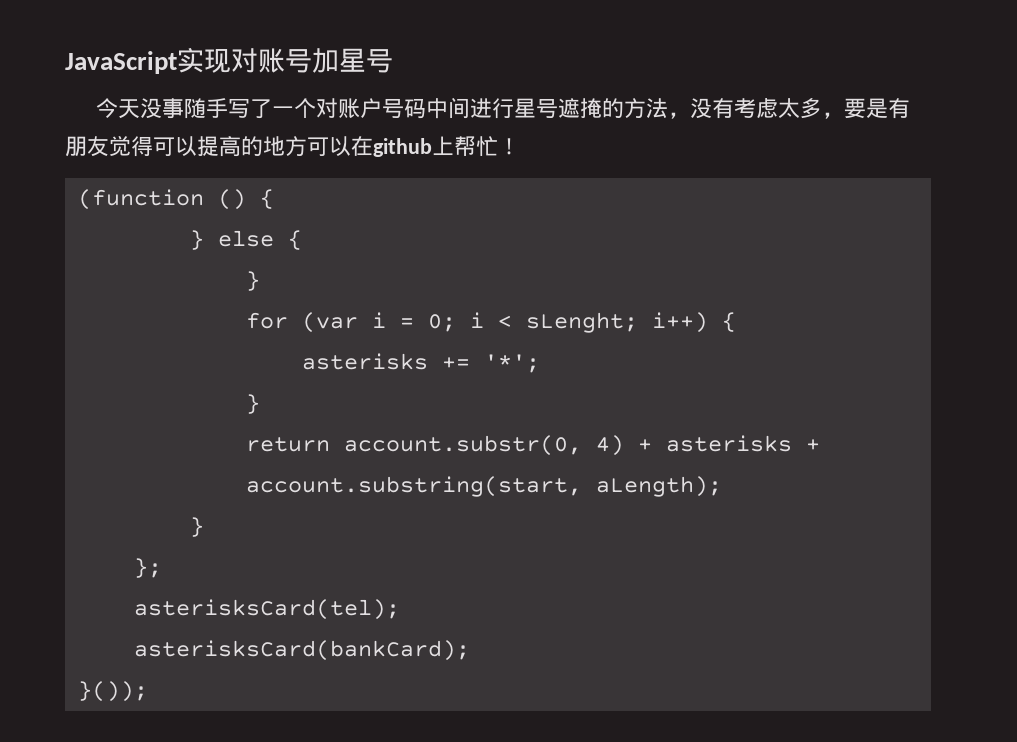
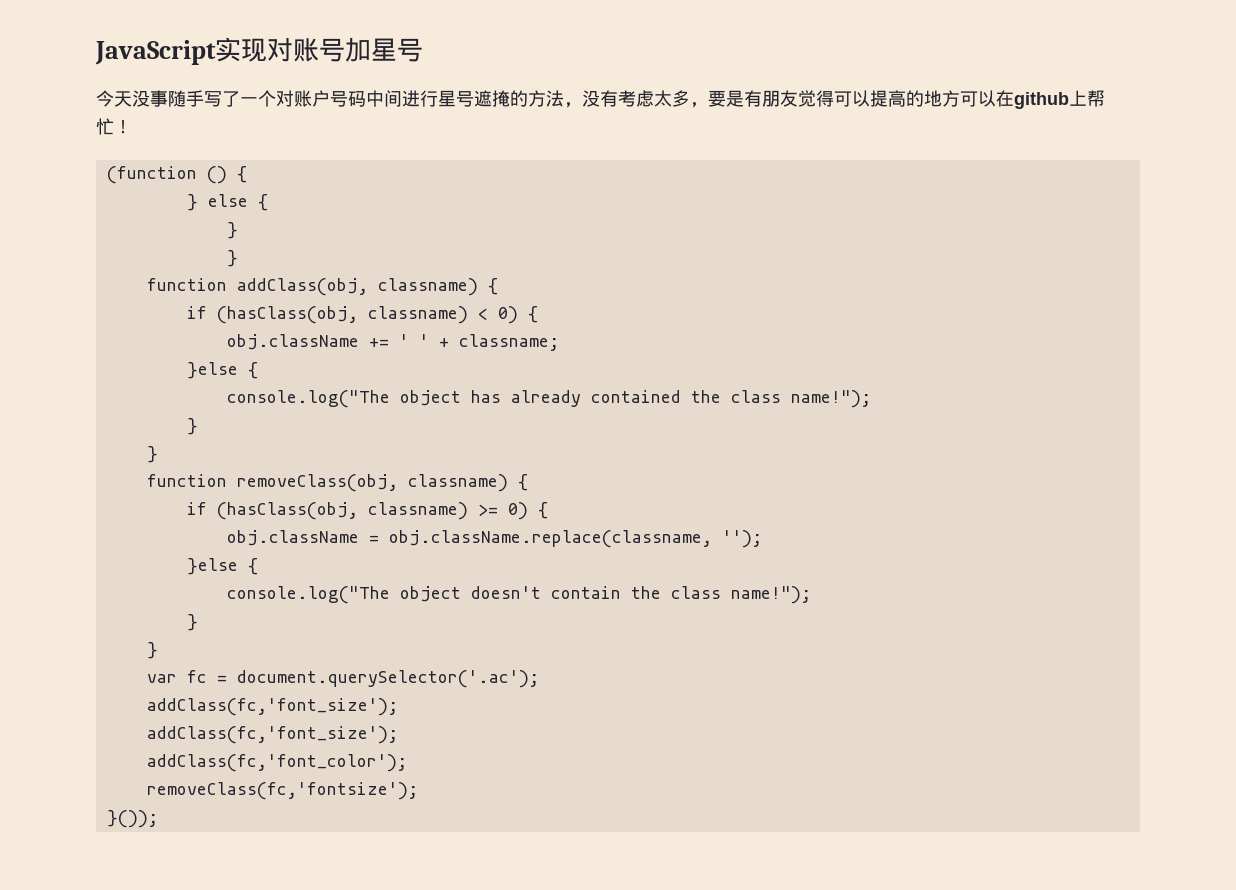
  } else {
  }
- for (var i = 0; i < sLenght; i++) {
- asterisks += '*';
  }
- return account.substr(0, 4) + asterisks + account.substring(start, aLength);
+ function addClass(obj, classname) {
+ if (hasClass(obj, classname) < 0) {
+ obj.className += ' ' + classname;
+ }else {
+ console.log("The object has already contained the class name!");
  }
- };
- asterisksCard(tel);
- asterisksCard(bankCard);
+ }
+ function removeClass(obj, classname) {
+ if (hasClass(obj, classname) >= 0) {
+ obj.className = obj.className.replace(classname, '');
+ }else {
+ console.log("The object doesn't contain the class name!");
+ }
+ }
+ var fc = document.querySelector('.ac');
+ addClass(fc,'font_size');
+ addClass(fc,'font_size');
+ addClass(fc,'font_color');
+ removeClass(fc,'fontsize');

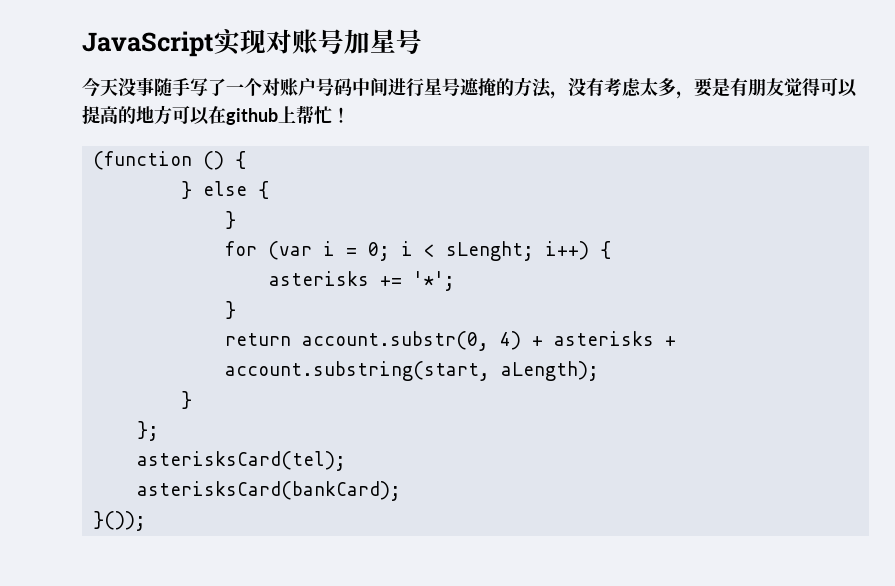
  } else {
  }
+ for (var i = 0; i < sLenght; i++) {
+ asterisks += '*';
  }
- function addClass(obj, classname) {
- if (hasClass(obj, classname) < 0) {
- obj.className += ' ' + classname;
- }else {
- console.log("The object has already contained the class name!");
+ return account.substr(0, 4) + asterisks + account.substring(start, aLength);
  }
- }
- function removeClass(obj, classname) {
- if (hasClass(obj, classname) >= 0) {
- obj.className = obj.className.replace(classname, '');
- }else {
- console.log("The object doesn't contain the class name!");
- }
- }
- var fc = document.querySelector('.ac');
- addClass(fc,'font_size');
- addClass(fc,'font_size');
- addClass(fc,'font_color');
- removeClass(fc,'fontsize');
+ };
+ asterisksCard(tel);
+ asterisksCard(bankCard);

